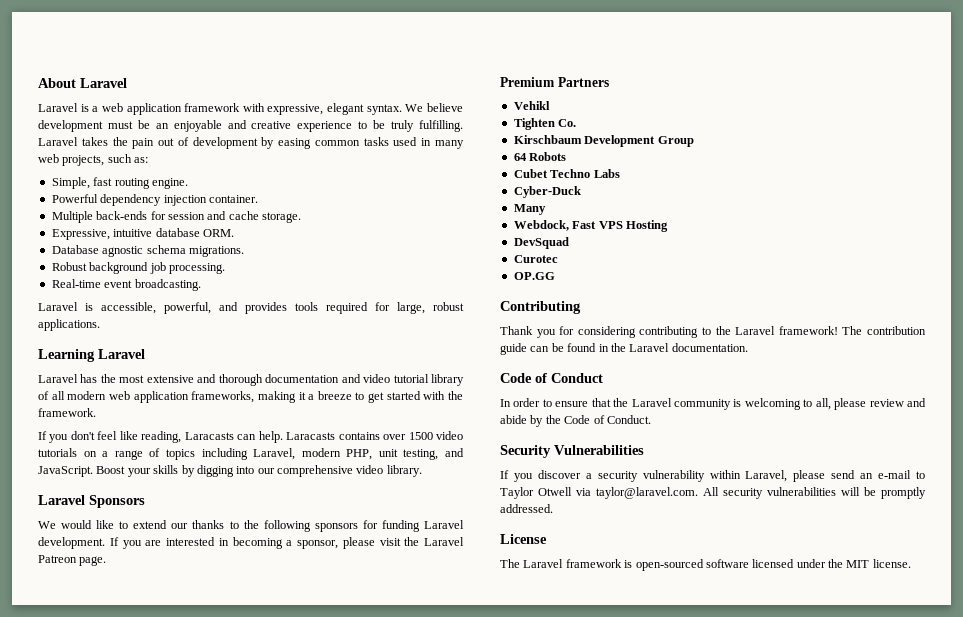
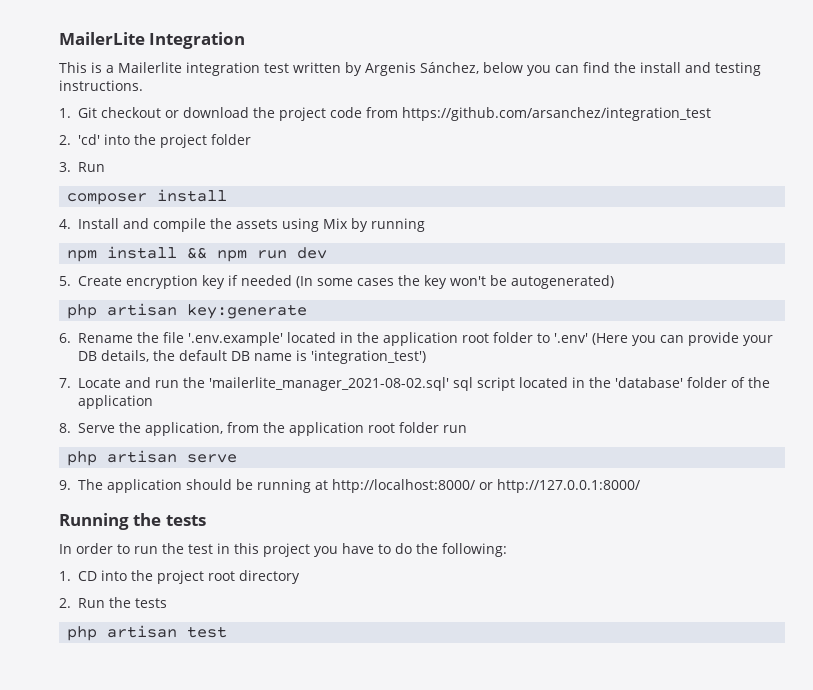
- About Laravel
- Laravel is a web application framework with expressive, elegant syntax. We believe development must be an enjoyable and creative experience to be truly fulfilling. Laravel takes the pain out of development by easing common tasks used in many web projects, such as:
- Simple, fast routing engine.
- Powerful dependency injection container.
- Multiple back-ends for session and cache storage.
- Expressive, intuitive database ORM.
- Database agnostic schema migrations.
- Robust background job processing.
- Real-time event broadcasting.
- Laravel is accessible, powerful, and provides tools required for large, robust applications.
- Learning Laravel
- Laravel has the most extensive and thorough documentation and video tutorial library of all modern web application frameworks, making it a breeze to get started with the framework.
- If you don't feel like reading, Laracasts can help. Laracasts contains over 1500 video tutorials on a range of topics including Laravel, modern PHP, unit testing, and JavaScript. Boost your skills by digging into our comprehensive video library.
- Laravel Sponsors
- We would like to extend our thanks to the following sponsors for funding Laravel development. If you are interested in becoming a sponsor, please visit the Laravel Patreon page.
- Premium Partners
- Vehikl
- Tighten Co.
- Kirschbaum Development Group
- 64 Robots
- Cubet Techno Labs
- Cyber-Duck
- Many
- Webdock, Fast VPS Hosting
- DevSquad
- Curotec
- OP.GG
- Contributing
- Thank you for considering contributing to the Laravel framework! The contribution guide can be found in the Laravel documentation.
- Code of Conduct
- In order to ensure that the Laravel community is welcoming to all, please review and abide by the Code of Conduct.
- Security Vulnerabilities
- If you discover a security vulnerability within Laravel, please send an e-mail to Taylor Otwell via taylor@laravel.com. All security vulnerabilities will be promptly addressed.
- License
- The Laravel framework is open-sourced software licensed under the MIT license.
+ MailerLite Integration
+ This is a Mailerlite integration test written by Argenis Sánchez, below you can find the install and testing instructions.
+ 1. Git checkout or download the project code from https://github.com/arsanchez/integration_test
+ 2. 'cd' into the project folder
+ 3. Run
+ composer install
+ 4. Install and compile the assets using Mix by running
+ npm install && npm run dev
+ 5. Create encryption key if needed (In some cases the key won't be autogenerated)
+ php artisan key:generate
+ 6. Rename the file '.env.example' located in the application root folder to '.env' (Here you can provide your DB details, the default DB name is 'integration_test')
+ 7. Locate and run the 'mailerlite_manager_2021-08-02.sql' sql script located in the 'database' folder of the application
+ 8. Serve the application, from the application root folder run
+ php artisan serve
+ 9. The application should be running at http://localhost:8000/ or http://127.0.0.1:8000/
+ Running the tests
+ In order to run the test in this project you have to do the following:
+ 1. CD into the project root directory
+ 2. Run the tests
+ php artisan test

